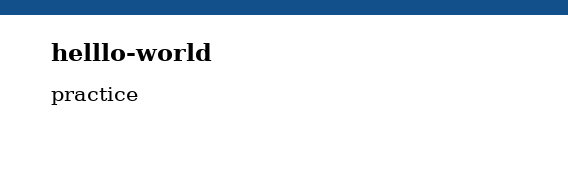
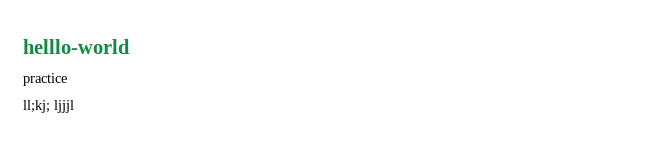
+ ll;kj; ljjjl

